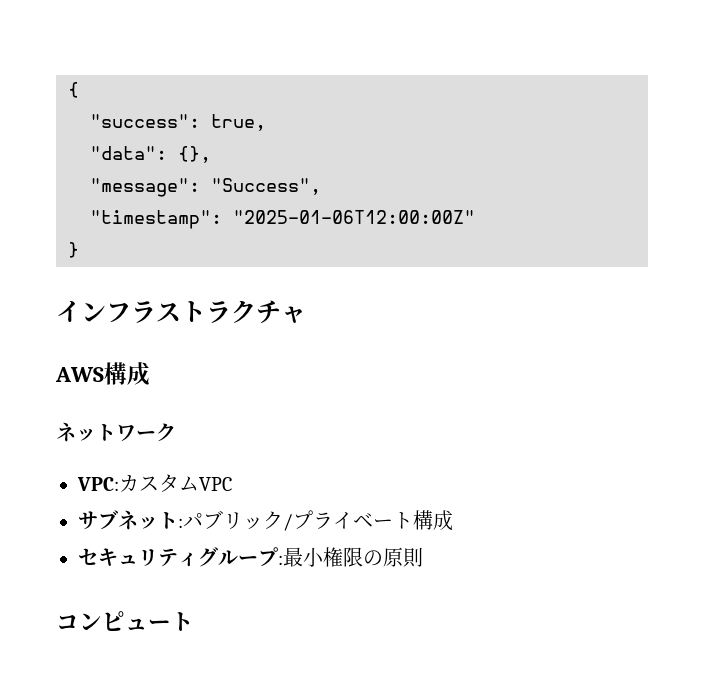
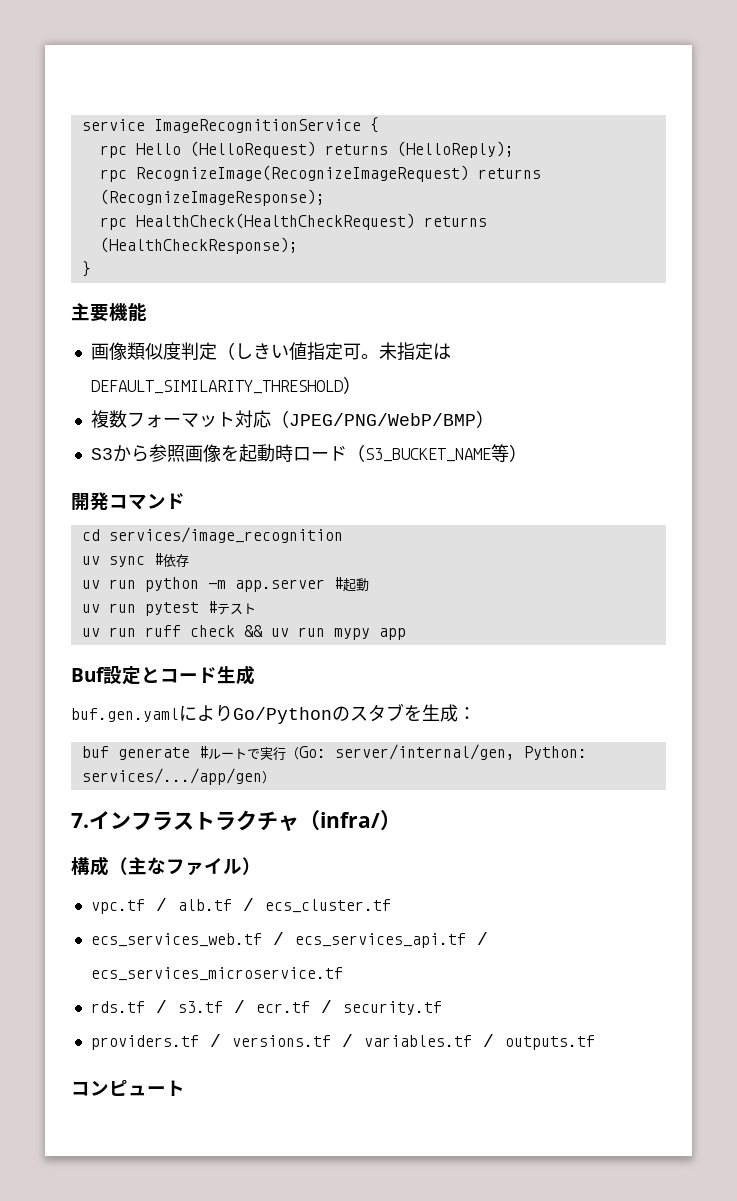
- {
+ service ImageRecognitionService {
- "success": true,
- "data": {},
- "message": "Success",
- "timestamp": "2025-01-06T12:00:00Z"
+ rpc Hello (HelloRequest) returns (HelloReply);
+ rpc RecognizeImage(RecognizeImageRequest) returns (RecognizeImageResponse);
+ rpc HealthCheck(HealthCheckRequest) returns (HealthCheckResponse);
  }
- インフラストラクチャ
- AWS構成
- ネットワーク
- VPC:カスタムVPC
- サブネット:パブリック/プライベート構成
- セキュリティグループ:最小権限の原則
+ 主要機能
+ 画像類似度判定（しきい値指定可。未指定はDEFAULT_SIMILARITY_THRESHOLD）
+ 複数フォーマット対応（JPEG/PNG/WebP/BMP）
+ S3から参照画像を起動時ロード（S3_BUCKET_NAME等）
+ 開発コマンド
+ cd services/image_recognition
+ uv sync #依存
+ uv run python -m app.server #起動
+ uv run pytest #テスト
+ uv run ruff check && uv run mypy app
+ Buf設定とコード生成
+ buf.gen.yamlによりGo/Pythonのスタブを生成：
+ buf generate #ルートで実行（Go: server/internal/gen, Python: services/.../app/gen）
+ 7.インフラストラクチャ（infra/）
+ 構成（主なファイル）
+ vpc.tf / alb.tf / ecs_cluster.tf
+ ecs_services_web.tf / ecs_services_api.tf / ecs_services_microservice.tf
+ rds.tf / s3.tf / ecr.tf / security.tf
+ providers.tf / versions.tf / variables.tf / outputs.tf

